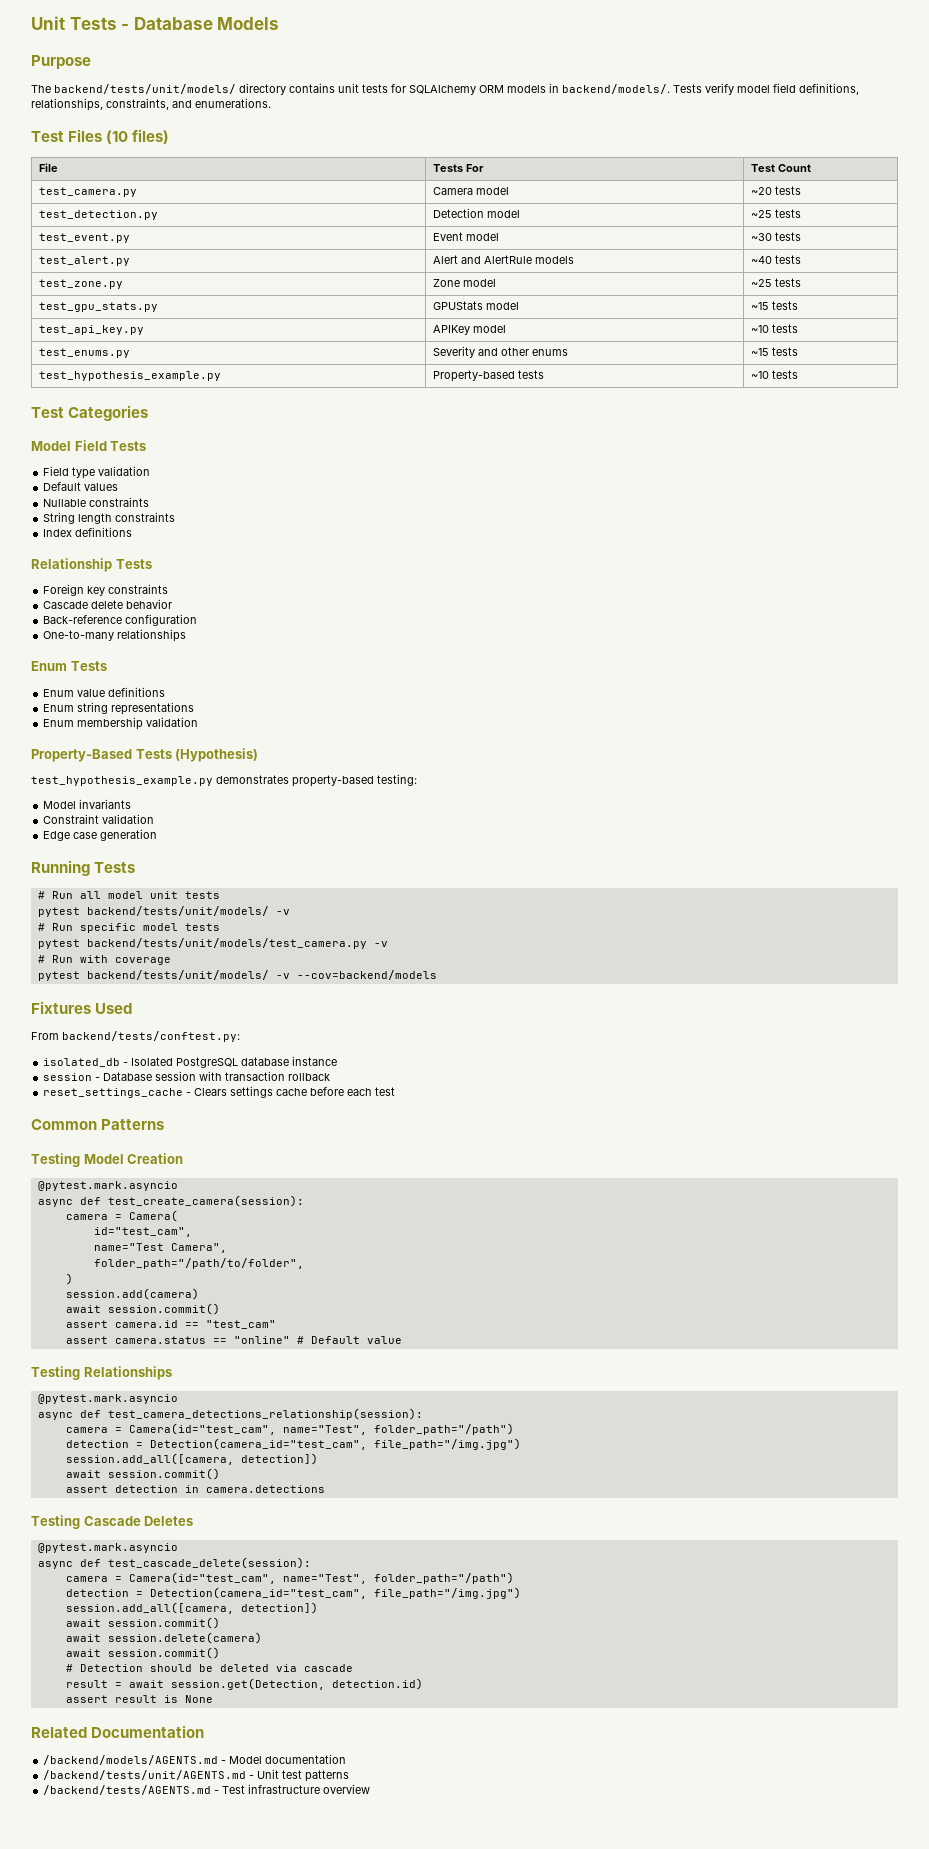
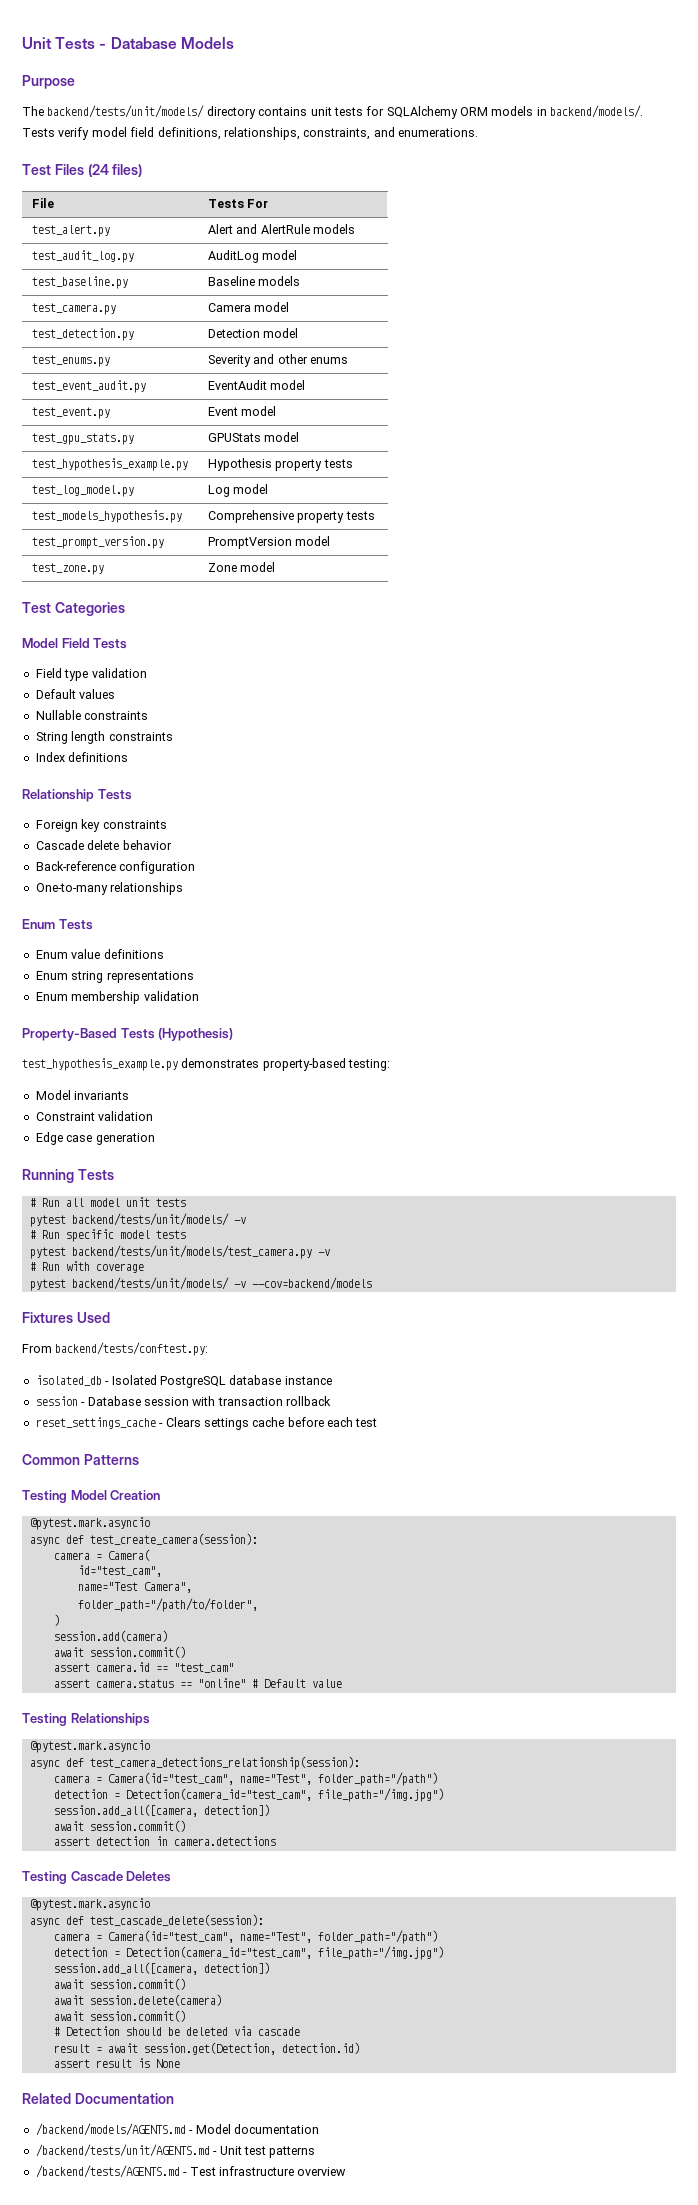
- Test Files (10 files)
+ Test Files (24 files)
- File | Tests For | Test Count
- test_camera.py | Camera model | ~20 tests
- test_detection.py | Detection model | ~25 tests
- test_event.py | Event model | ~30 tests
+ File | Tests For
- test_alert.py | Alert and AlertRule models | ~40 tests
- test_zone.py | Zone model | ~25 tests
- test_gpu_stats.py | GPUStats model | ~15 tests
- test_api_key.py | APIKey model | ~10 tests
+ test_alert.py | Alert and AlertRule models
+ test_audit_log.py | AuditLog model
+ test_baseline.py | Baseline models
+ test_camera.py | Camera model
+ test_detection.py | Detection model
- test_enums.py | Severity and other enums | ~15 tests
+ test_enums.py | Severity and other enums
+ test_event_audit.py | EventAudit model
+ test_event.py | Event model
+ test_gpu_stats.py | GPUStats model
- test_hypothesis_example.py | Property-based tests | ~10 tests
+ test_hypothesis_example.py | Hypothesis property tests
+ test_log_model.py | Log model
+ test_models_hypothesis.py | Comprehensive property tests
+ test_prompt_version.py | PromptVersion model
+ test_zone.py | Zone model

